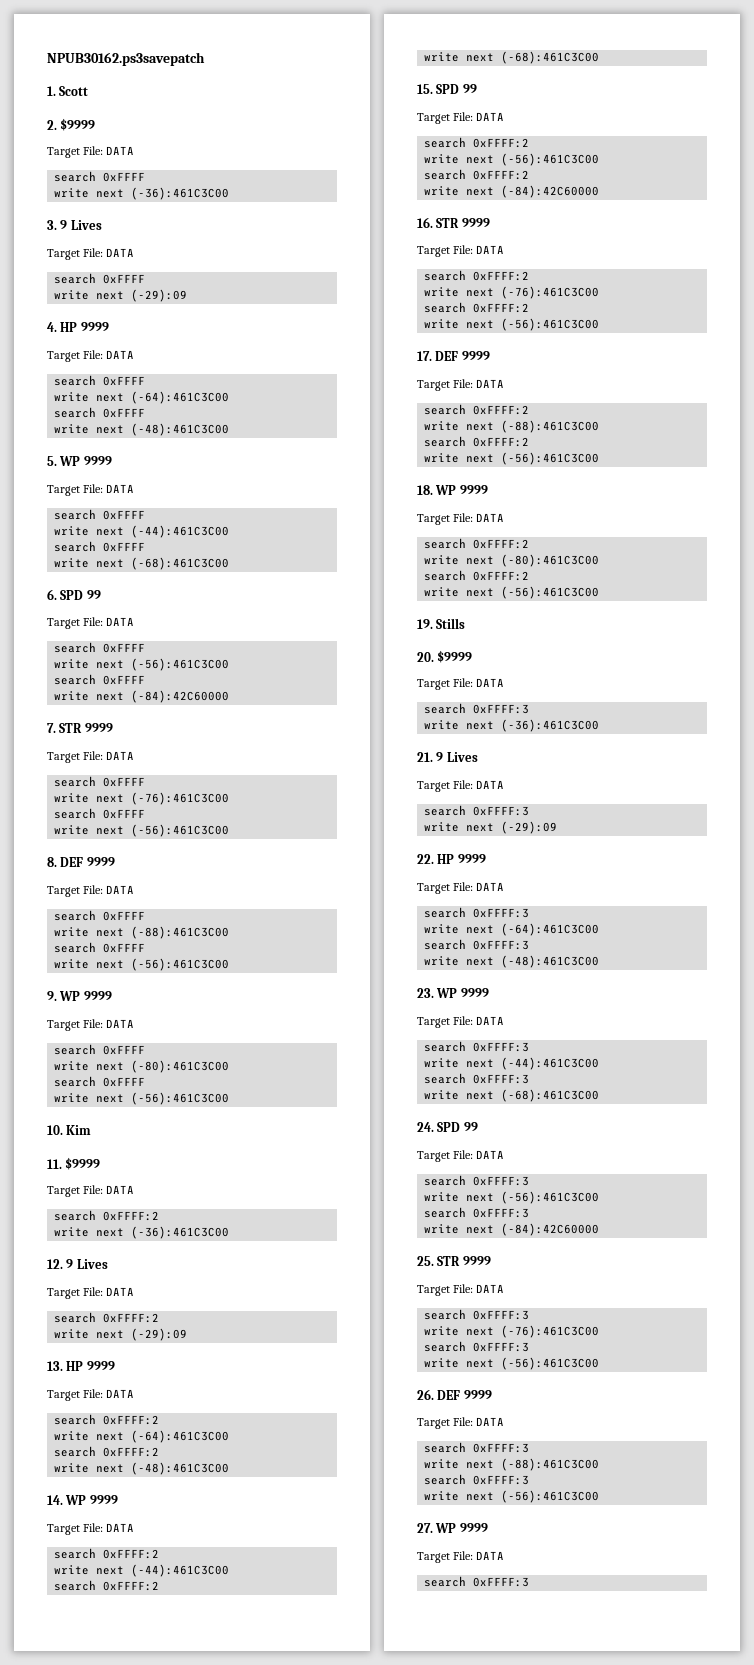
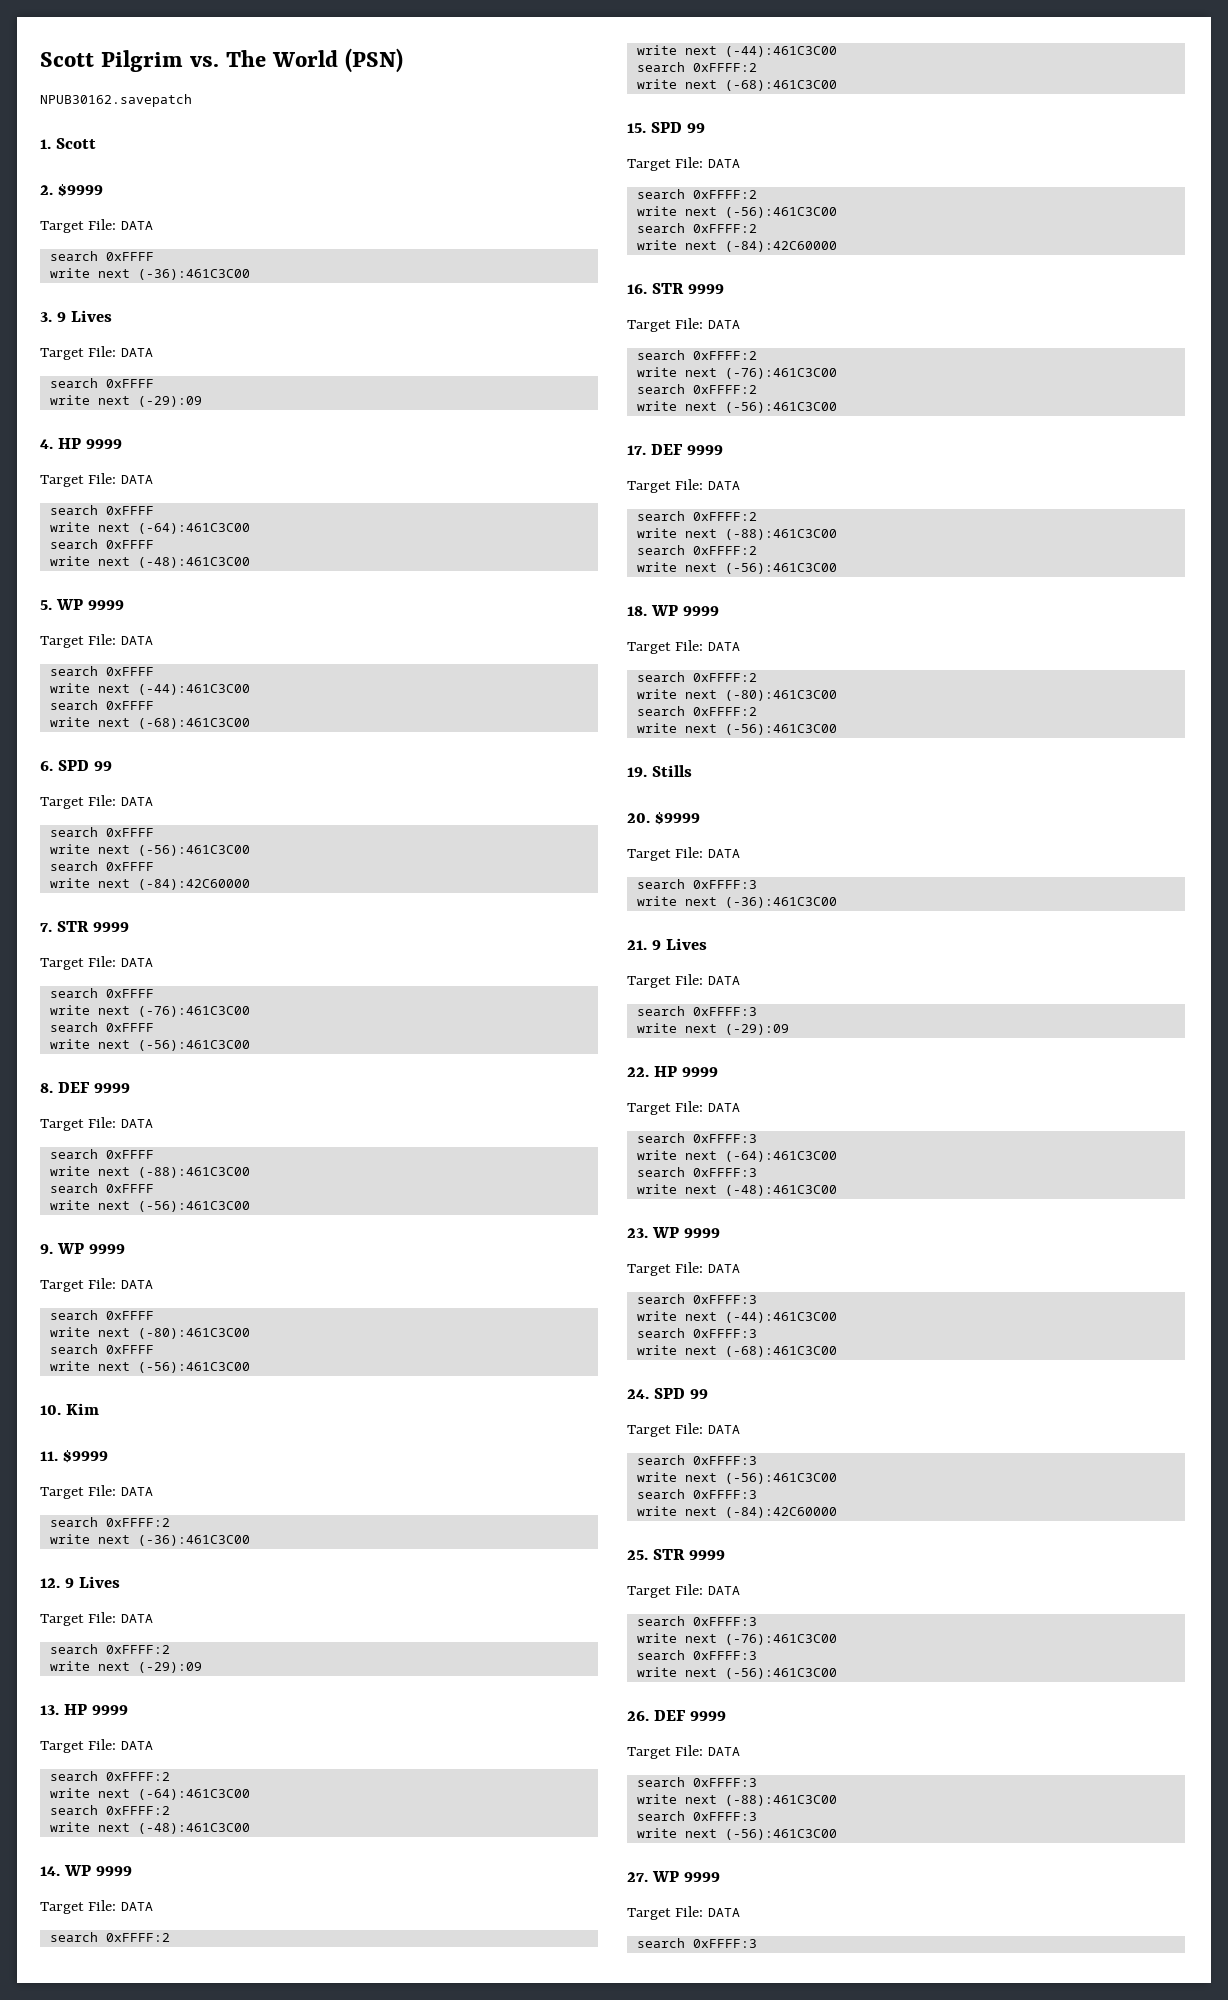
- NPUB30162.ps3savepatch
+ Scott Pilgrim vs. The World (PSN)
+ NPUB30162.savepatch

